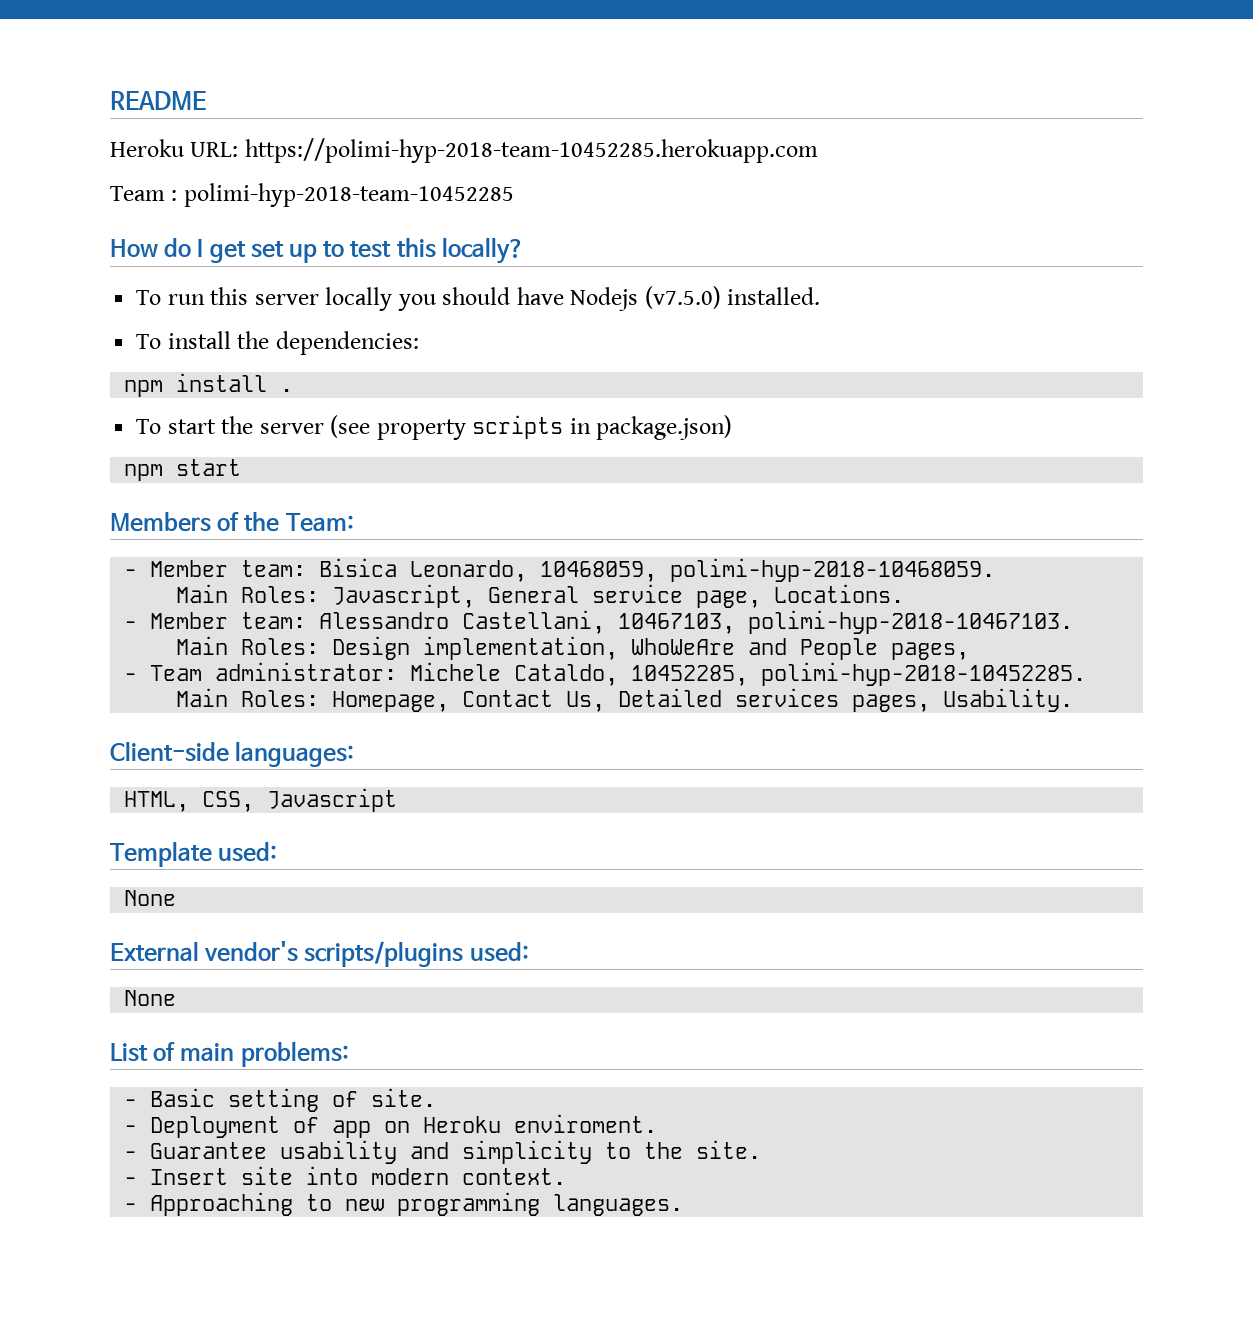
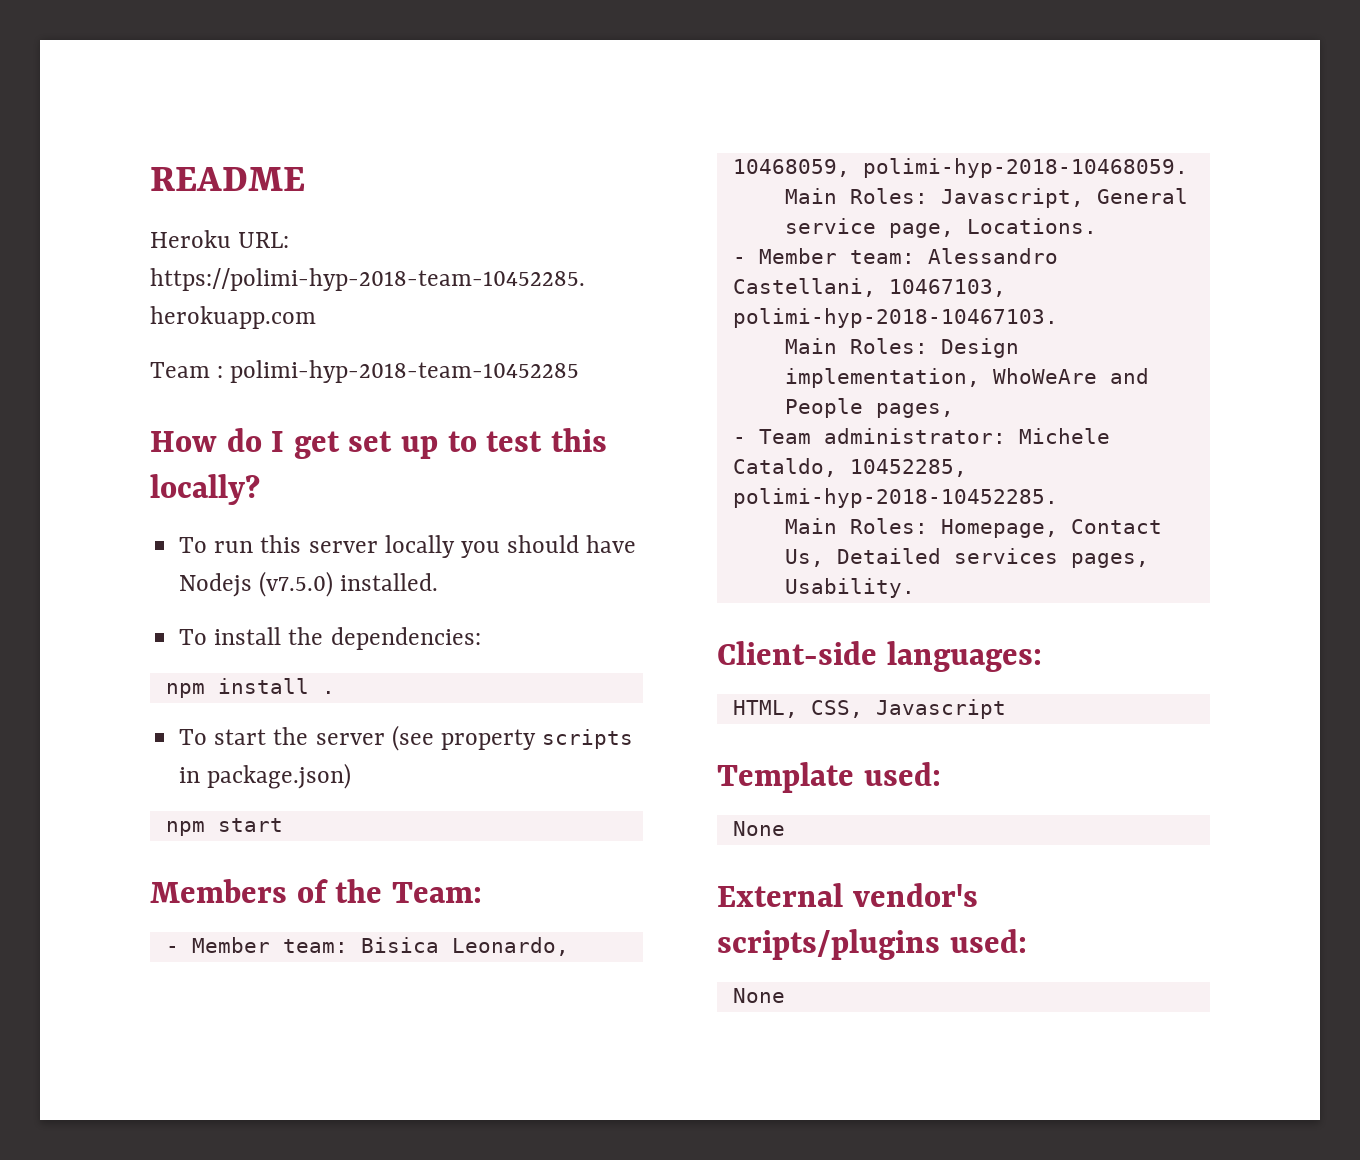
- List of main problems:
- - Basic setting of site.
- - Deployment of app on Heroku enviroment.
- - Guarantee usability and simplicity to the site.
- - Insert site into modern context.
- - Approaching to new programming languages.

